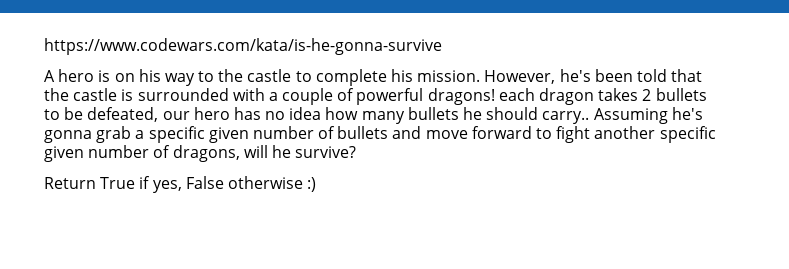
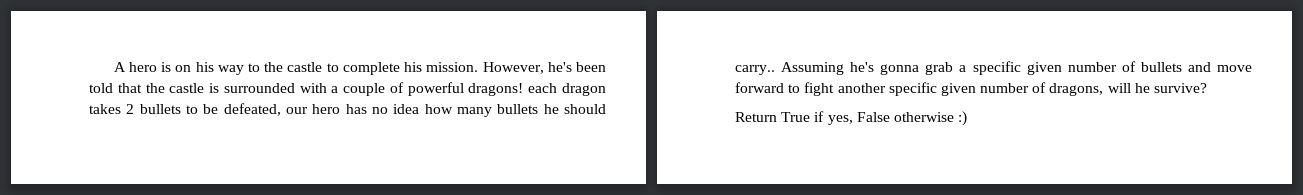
- https://www.codewars.com/kata/is-he-gonna-survive

